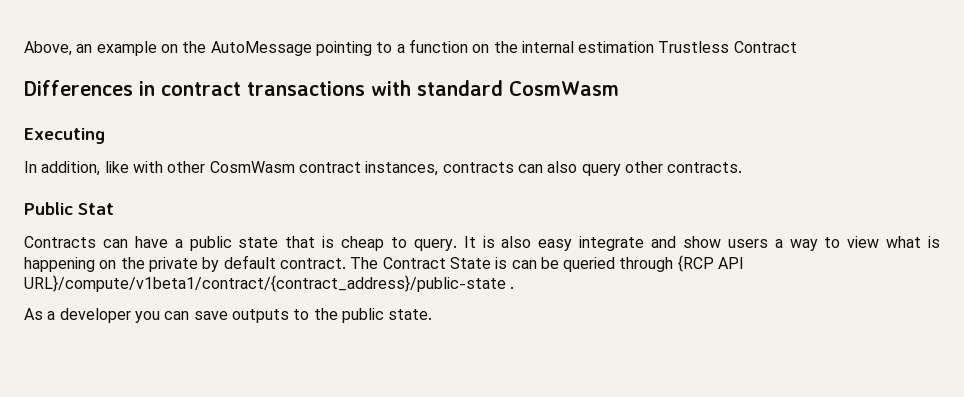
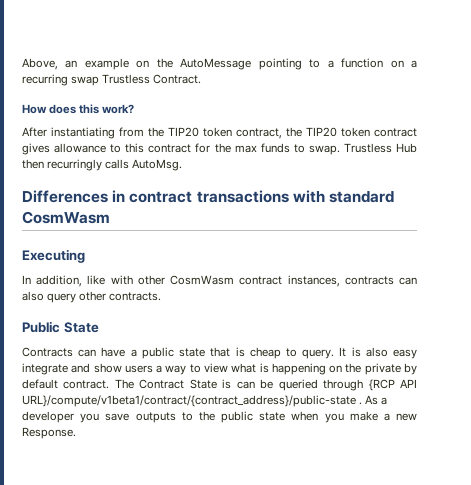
- Above, an example on the AutoMessage pointing to a function on the internal estimation Trustless Contract
+ Above, an example on the AutoMessage pointing to a function on a recurring swap Trustless Contract.
+ How does this work?
+ After instantiating from the TIP20 token contract, the TIP20 token contract gives allowance to this contract for the max funds to swap. Trustless Hub then recurringly calls AutoMsg.
- Public Stat
+ Public State
- The Contract State is can be queried through {RCP API URL}/compute/v1beta1/contract/{contract_address}/public-state .
- As a developer you can save outputs to the public state.
+ The Contract State is can be queried through {RCP API URL}/compute/v1beta1/contract/{contract_address}/public-state . As a developer you save outputs to the public state when you make a new Response.

